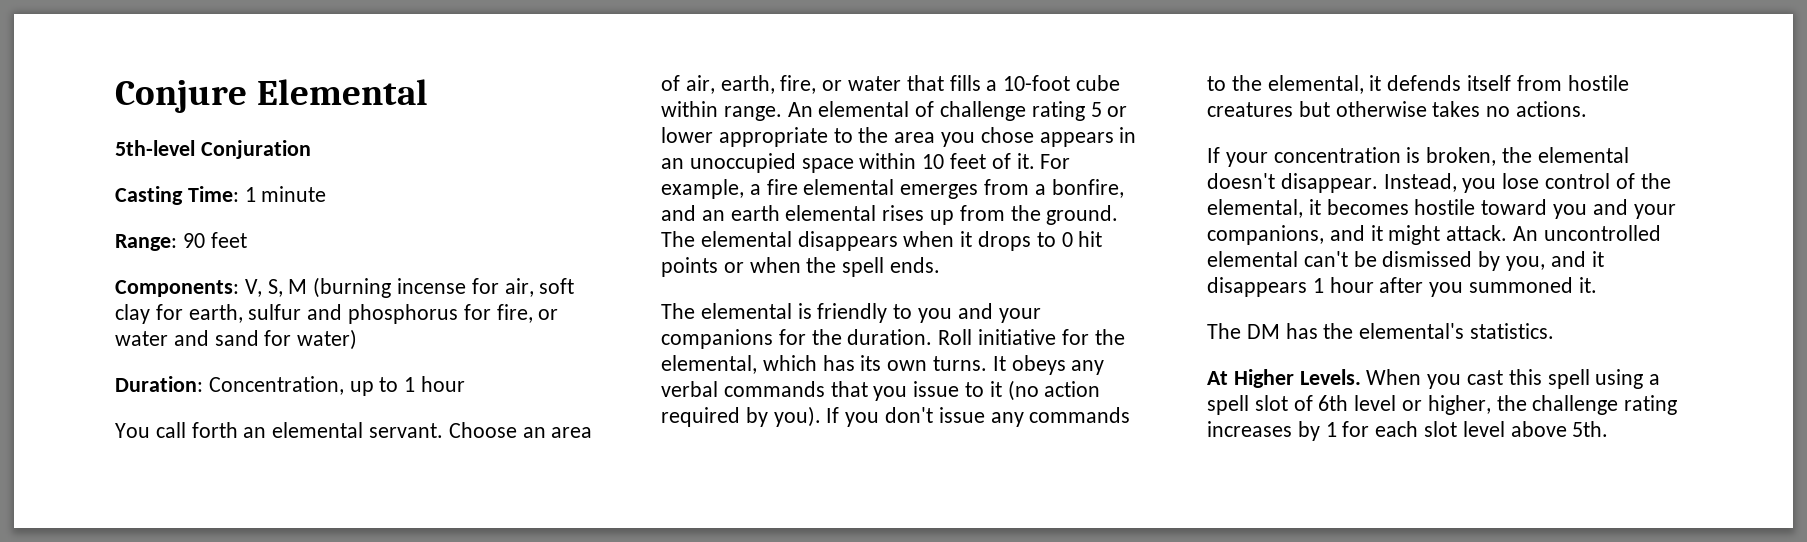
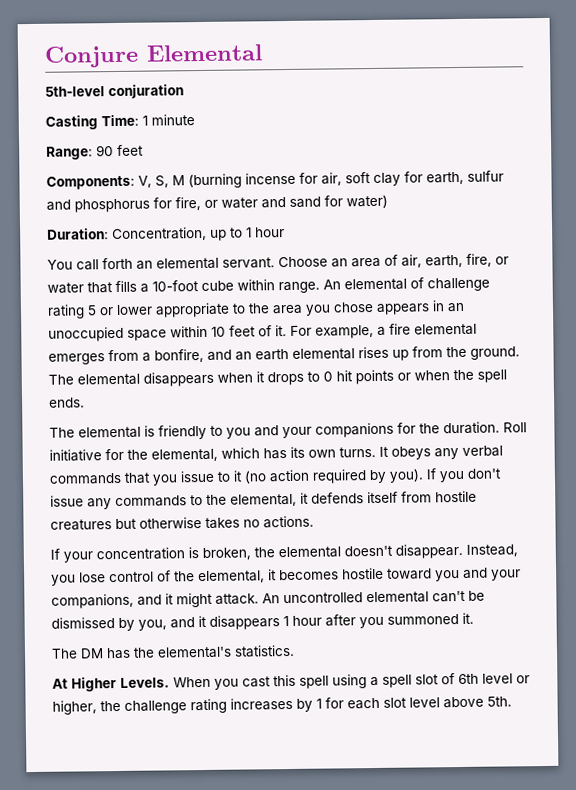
- 5th-level Conjuration
+ 5th-level conjuration

